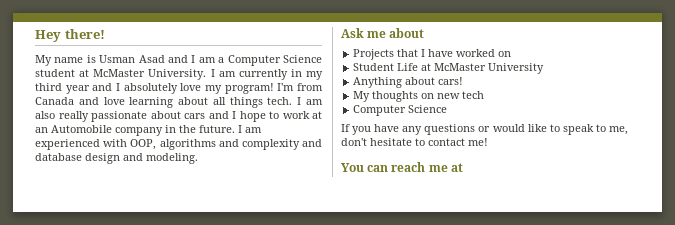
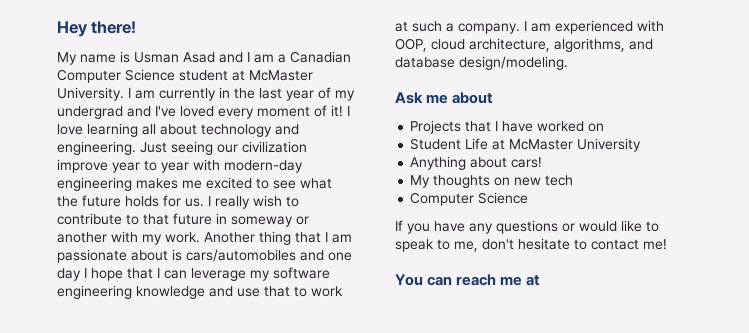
- My name is Usman Asad and I am a Computer Science student at McMaster University.
+ My name is Usman Asad and I am a Canadian Computer Science student at McMaster University.
- I am currently in my third year and I absolutely love my program! I'm from Canada and love learning about all things tech. I am also really passionate about cars and I hope to work at an Automobile company in the future.
+ I am currently in the last year of my undergrad and I've loved every moment of it! I love learning all about technology and engineering. Just seeing our civilization improve year to year with modern-day engineering makes me excited to see what the future holds for us. I really wish to contribute to that future in someway or another with my work. Another thing that I am passionate about is cars/automobiles and one day I hope that I can leverage my software engineering knowledge and use that to work at such a company.
- I am experienced with OOP, algorithms and complexity and database design and modeling.
+ I am experienced with OOP, cloud architecture, algorithms, and database design/modeling.

